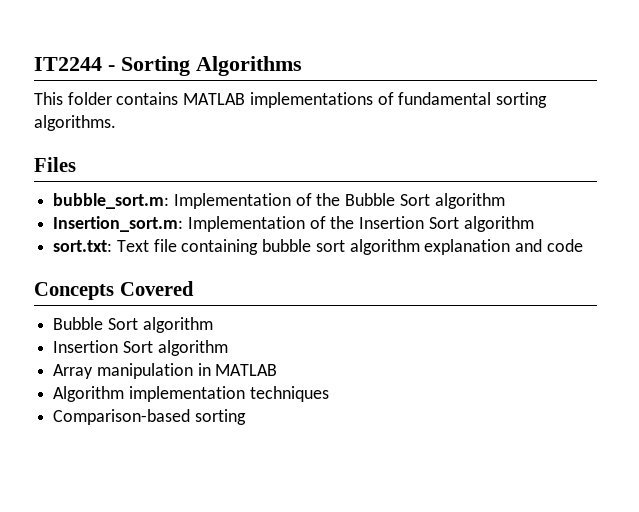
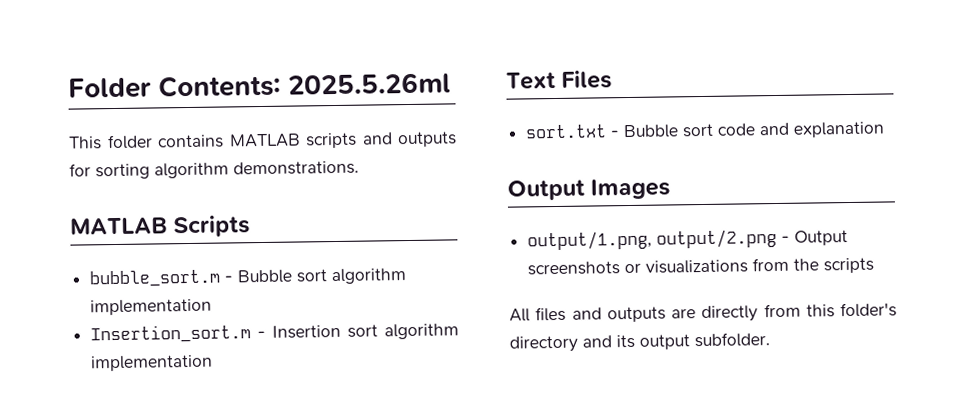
- IT2244 - Sorting Algorithms
+ Folder Contents: 2025.5.26ml
- This folder contains MATLAB implementations of fundamental sorting algorithms.
- Files
- bubble_sort.m: Implementation of the Bubble Sort algorithm
- Insertion_sort.m: Implementation of the Insertion Sort algorithm
- sort.txt: Text file containing bubble sort algorithm explanation and code
- Concepts Covered
- Bubble Sort algorithm
- Insertion Sort algorithm
- Array manipulation in MATLAB
- Algorithm implementation techniques
- Comparison-based sorting
+ This folder contains MATLAB scripts and outputs for sorting algorithm demonstrations.
+ MATLAB Scripts
+ bubble_sort.m - Bubble sort algorithm implementation
+ Insertion_sort.m - Insertion sort algorithm implementation
+ Text Files
+ sort.txt - Bubble sort code and explanation
+ Output Images
+ output/1.png, output/2.png - Output screenshots or visualizations from the scripts
+ All files and outputs are directly from this folder's directory and its output subfolder.

